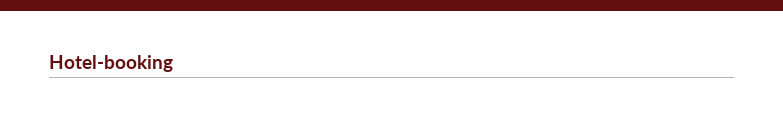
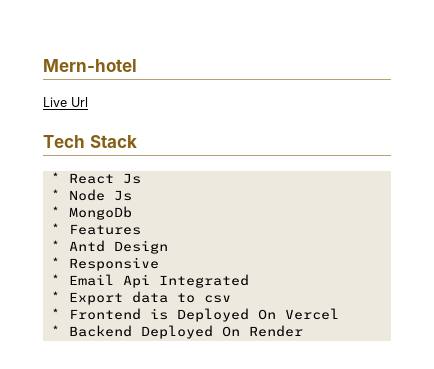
- Hotel-booking
+ Mern-hotel
+ Live Url
+ Tech Stack
+ * React Js
+ * Node Js
+ * MongoDb
+ * Features
+ * Antd Design
+ * Responsive
+ * Email Api Integrated
+ * Export data to csv
+ * Frontend is Deployed On Vercel
+ * Backend Deployed On Render

